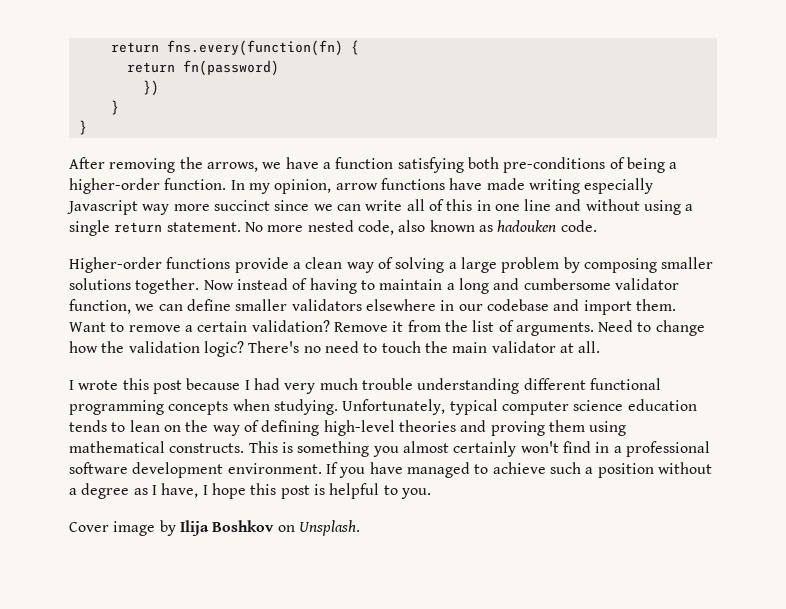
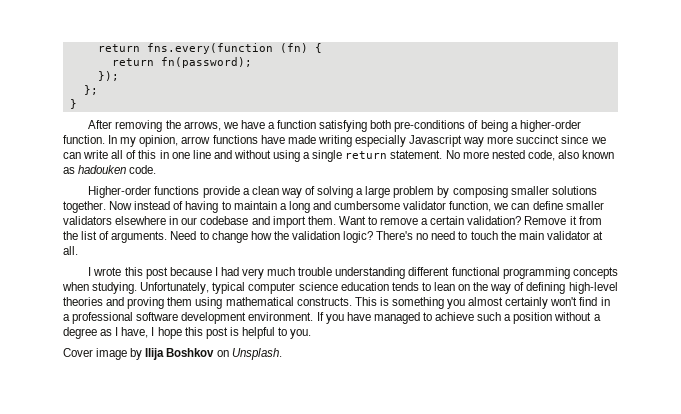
- return fns.every(function(fn) {
+ return fns.every(function (fn) {
- return fn(password)
- })
- }
+ return fn(password);
+ });
+ };

